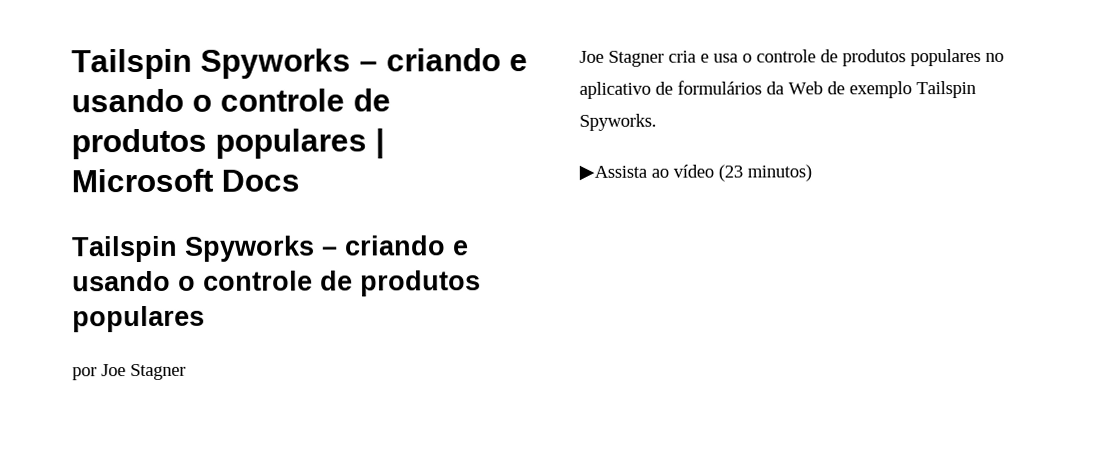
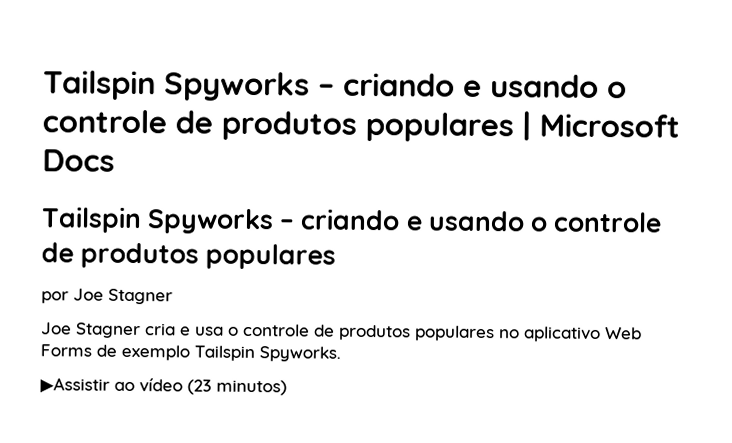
- Joe Stagner cria e usa o controle de produtos populares no aplicativo de formulários da Web de exemplo Tailspin Spyworks.
+ Joe Stagner cria e usa o controle de produtos populares no aplicativo Web Forms de exemplo Tailspin Spyworks.
- ▶Assista ao vídeo (23 minutos)
+ ▶Assistir ao vídeo (23 minutos)

